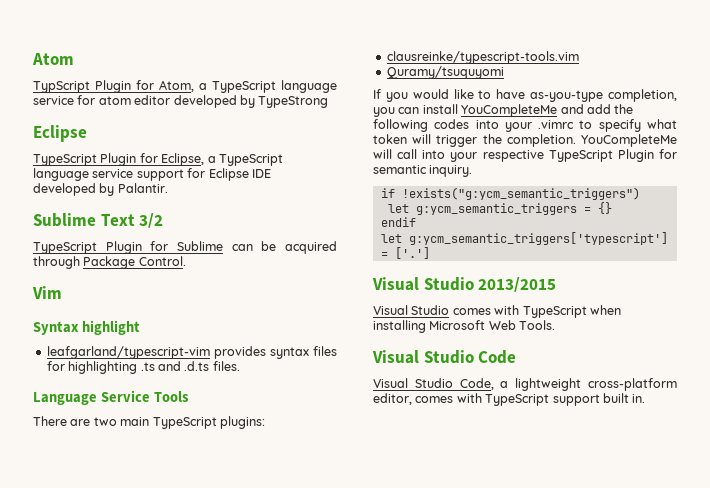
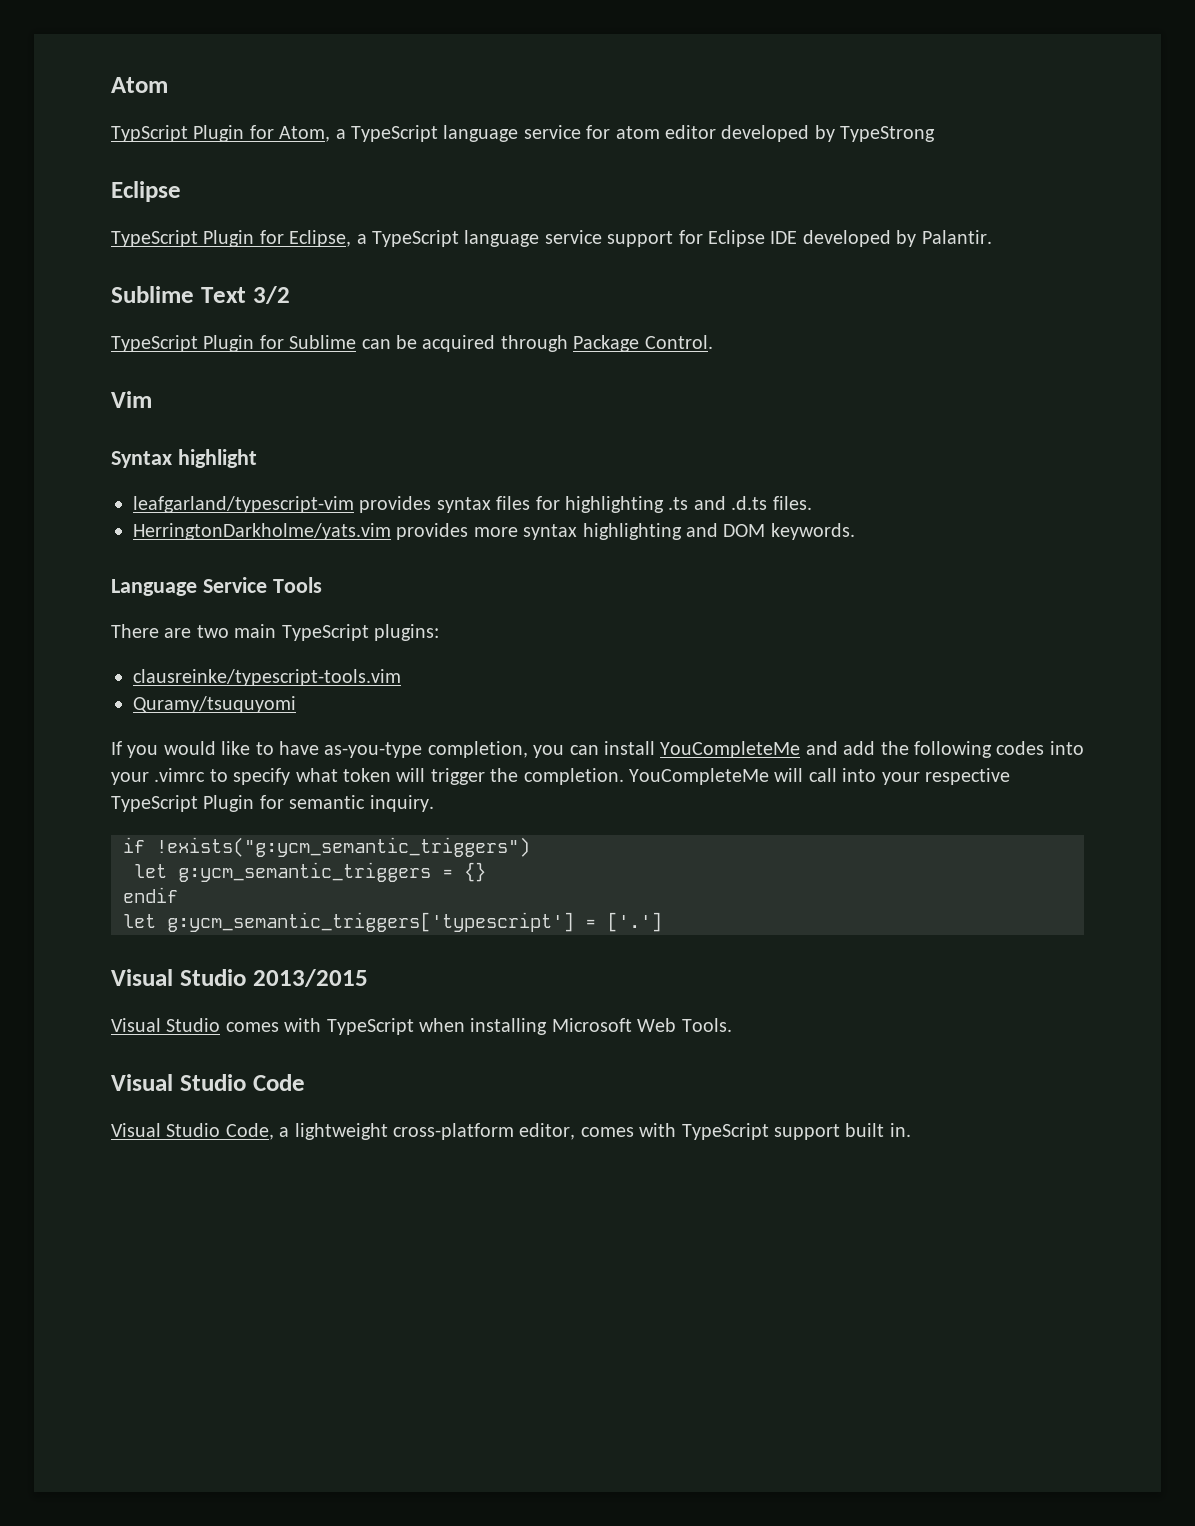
+ HerringtonDarkholme/yats.vim provides more syntax highlighting and DOM keywords.

